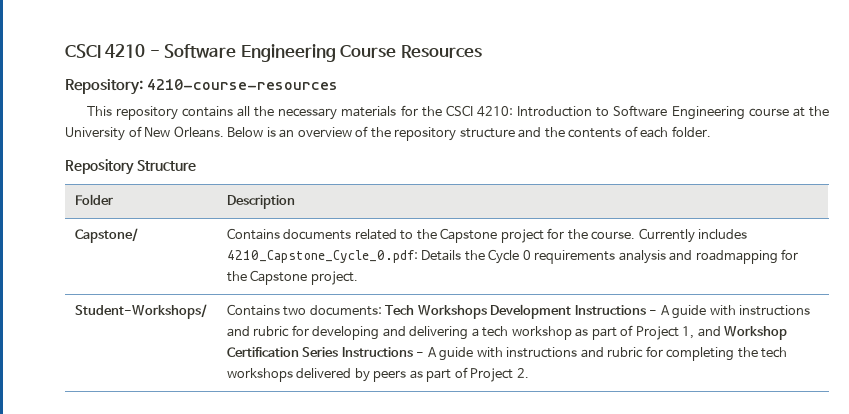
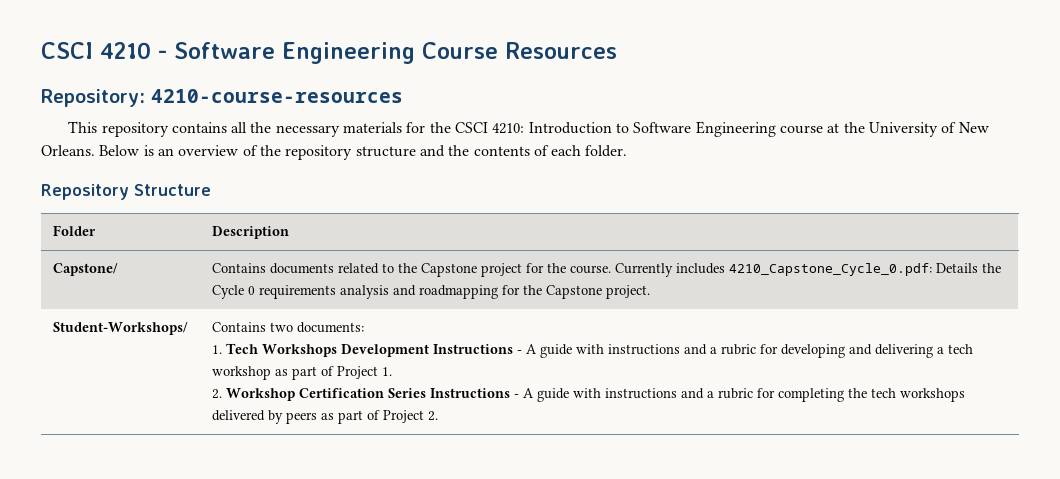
- Contains two documents: Tech Workshops Development Instructions - A guide with instructions and rubric for developing and delivering a tech workshop as part of Project 1, and Workshop Certification Series Instructions - A guide with instructions and rubric for completing the tech workshops delivered by peers as part of Project 2.
+ Contains two documents:
+ 1. Tech Workshops Development Instructions - A guide with instructions and a rubric for developing and delivering a tech workshop as part of Project 1.
+ 2. Workshop Certification Series Instructions - A guide with instructions and a rubric for completing the tech workshops delivered by peers as part of Project 2.

